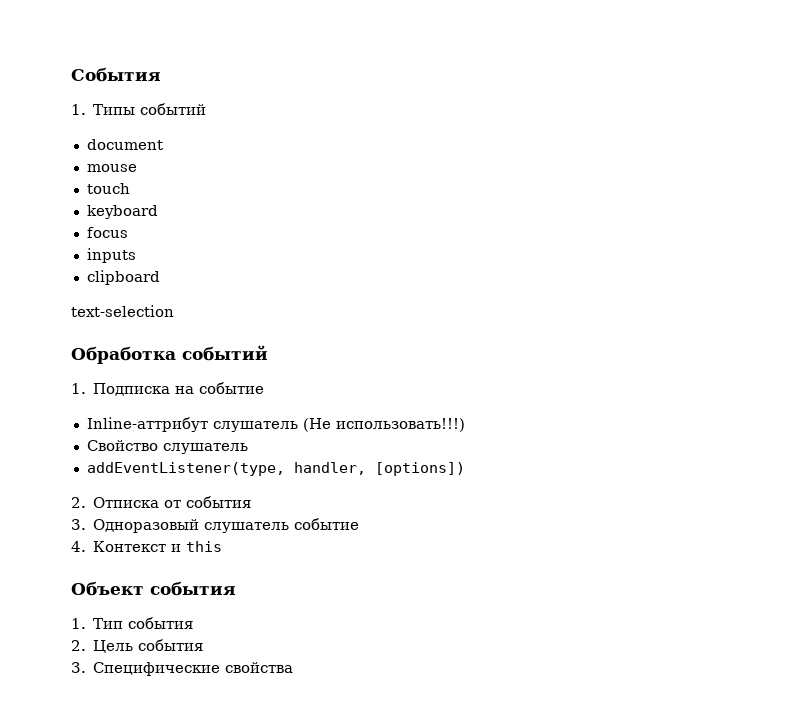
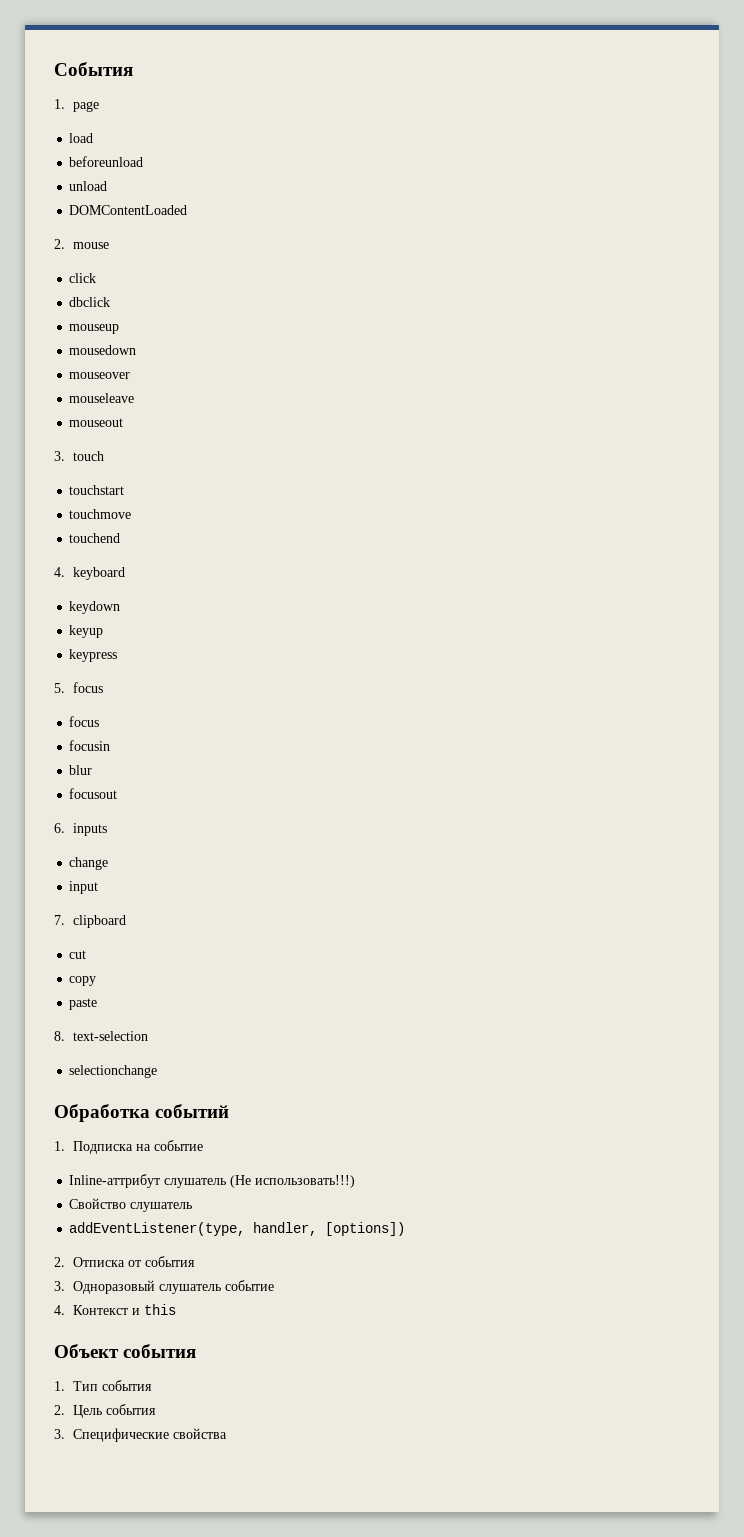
- 1. Типы событий
- document
- mouse
- touch
- keyboard
+ 1. page
+ load
+ beforeunload
+ unload
+ DOMContentLoaded
+ 2. mouse
+ click
+ dbclick
+ mouseup
+ mousedown
+ mouseover
+ mouseleave
+ mouseout
+ 3. touch
+ touchstart
+ touchmove
+ touchend
+ 4. keyboard
+ keydown
+ keyup
+ keypress
+ 5. focus
  focus
- inputs
- clipboard
- text-selection
+ focusin
+ blur
+ focusout
+ 6. inputs
+ change
+ input
+ 7. clipboard
+ cut
+ copy
+ paste
+ 8. text-selection
+ selectionchange

